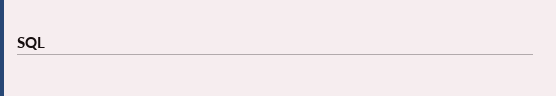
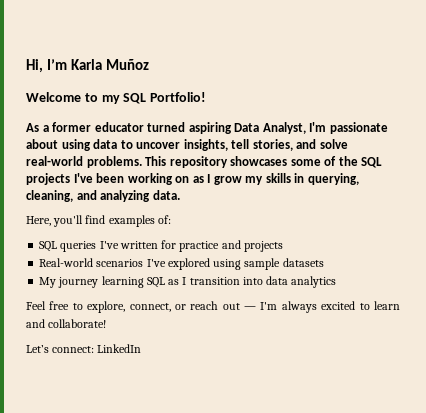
- SQL
+ Hi, I’m Karla Muñoz
+ Welcome to my SQL Portfolio!
+ As a former educator turned aspiring Data Analyst, I'm passionate about using data to uncover insights, tell stories, and solve real-world problems. This repository showcases some of the SQL projects I've been working on as I grow my skills in querying, cleaning, and analyzing data.
+ Here, you'll find examples of:
+ SQL queries I've written for practice and projects
+ Real-world scenarios I've explored using sample datasets
+ My journey learning SQL as I transition into data analytics
+ Feel free to explore, connect, or reach out — I'm always excited to learn and collaborate!
+ Let’s connect: LinkedIn

